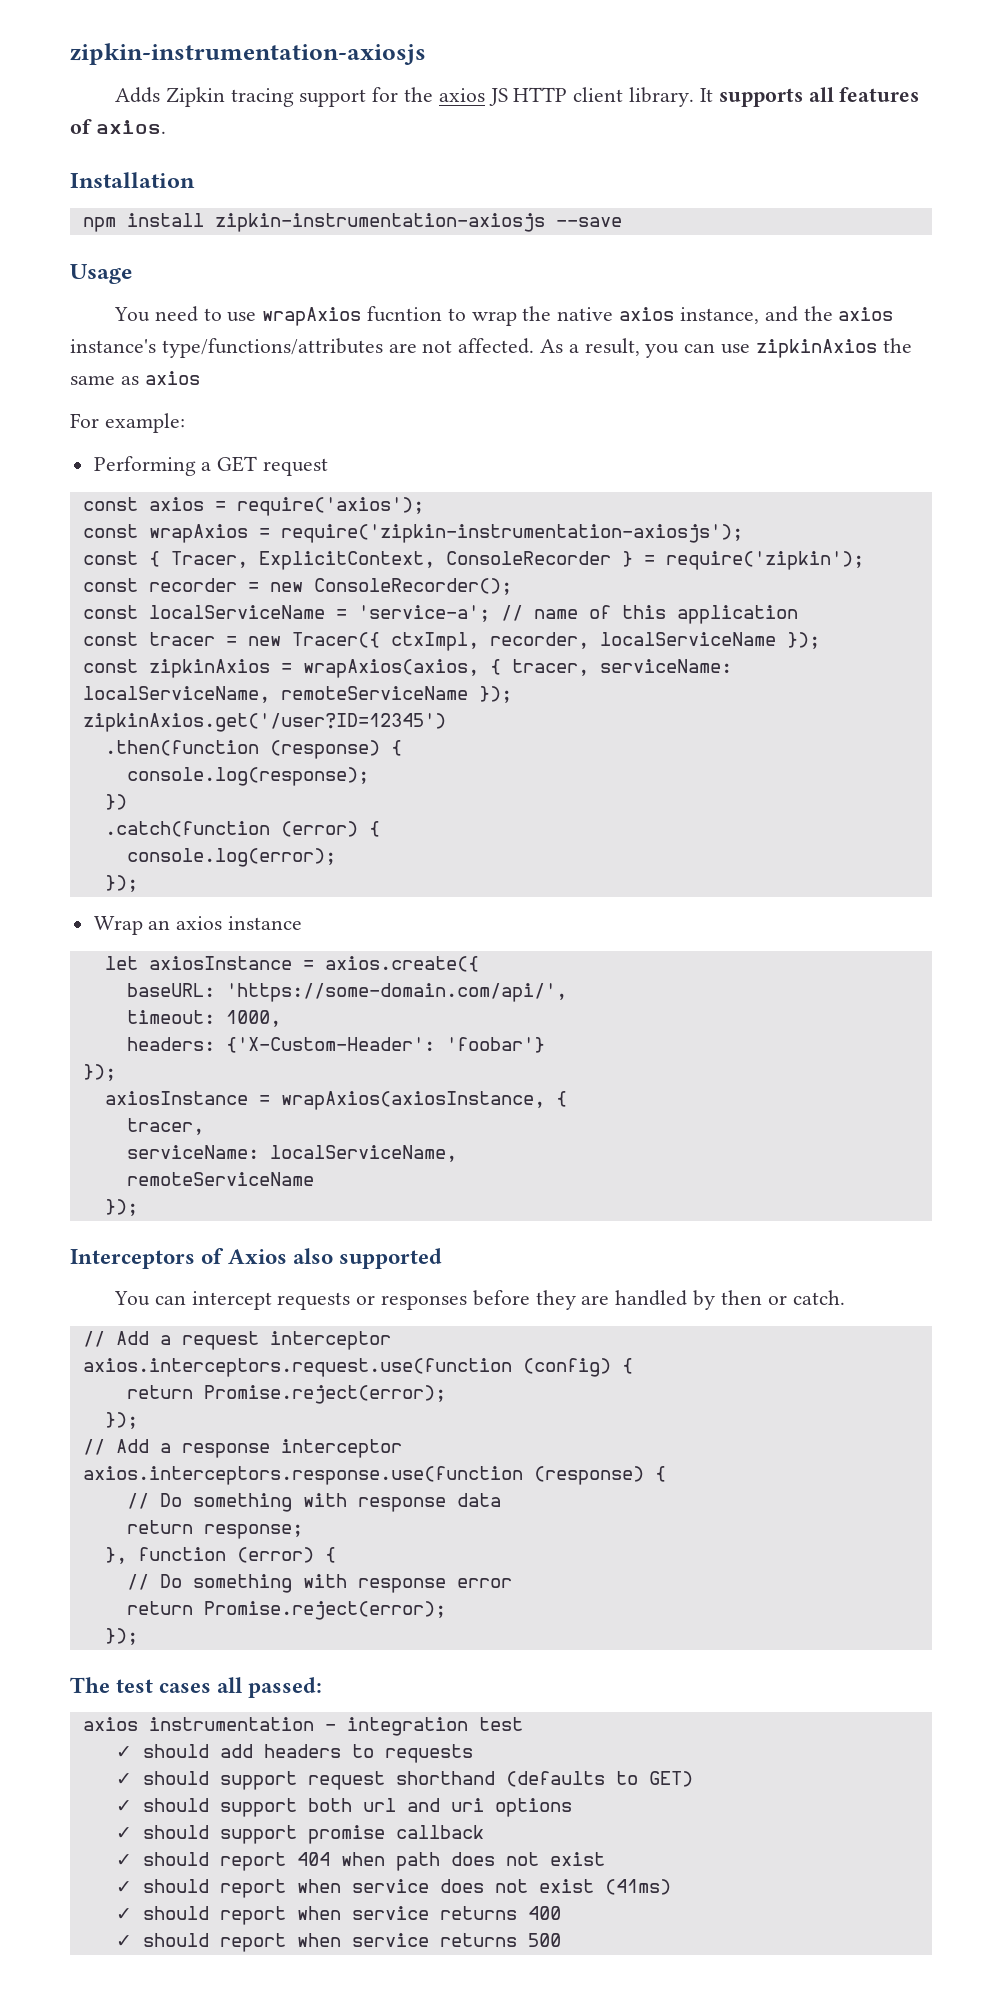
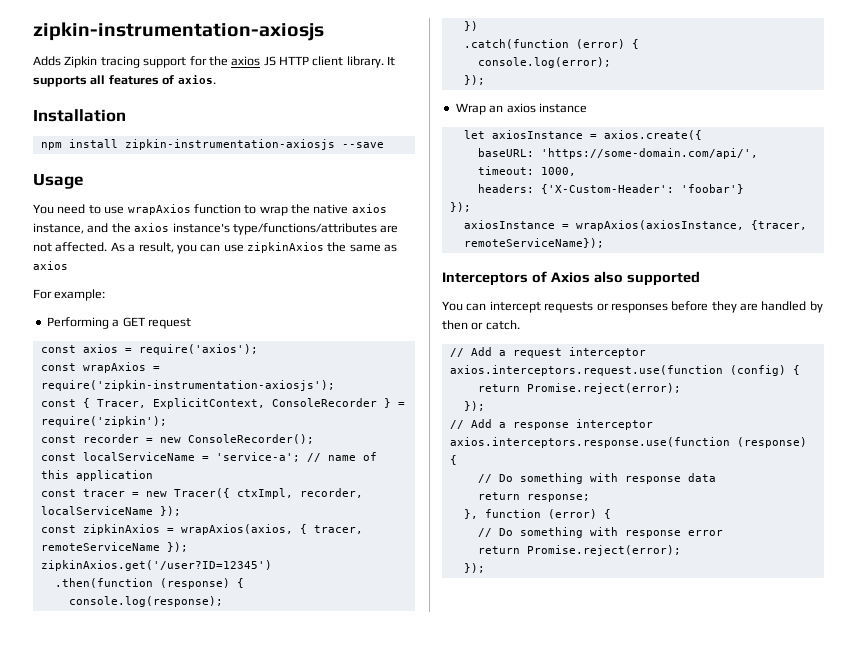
- You need to use wrapAxios fucntion to wrap the native axios instance, and the axios instance's type/functions/attributes are not affected.
+ You need to use wrapAxios function to wrap the native axios instance, and the axios instance's type/functions/attributes are not affected.
- const zipkinAxios = wrapAxios(axios, { tracer, serviceName: localServiceName, remoteServiceName });
+ const zipkinAxios = wrapAxios(axios, { tracer, remoteServiceName });
- axiosInstance = wrapAxios(axiosInstance, {
- tracer,
- serviceName: localServiceName,
- remoteServiceName
- });
+ axiosInstance = wrapAxios(axiosInstance, {tracer, remoteServiceName});
- The test cases all passed:
- axios instrumentation - integration test
- ✓ should add headers to requests
- ✓ should support request shorthand (defaults to GET)
- ✓ should support both url and uri options
- ✓ should support promise callback
- ✓ should report 404 when path does not exist
- ✓ should report when service does not exist (41ms)
- ✓ should report when service returns 400
- ✓ should report when service returns 500

